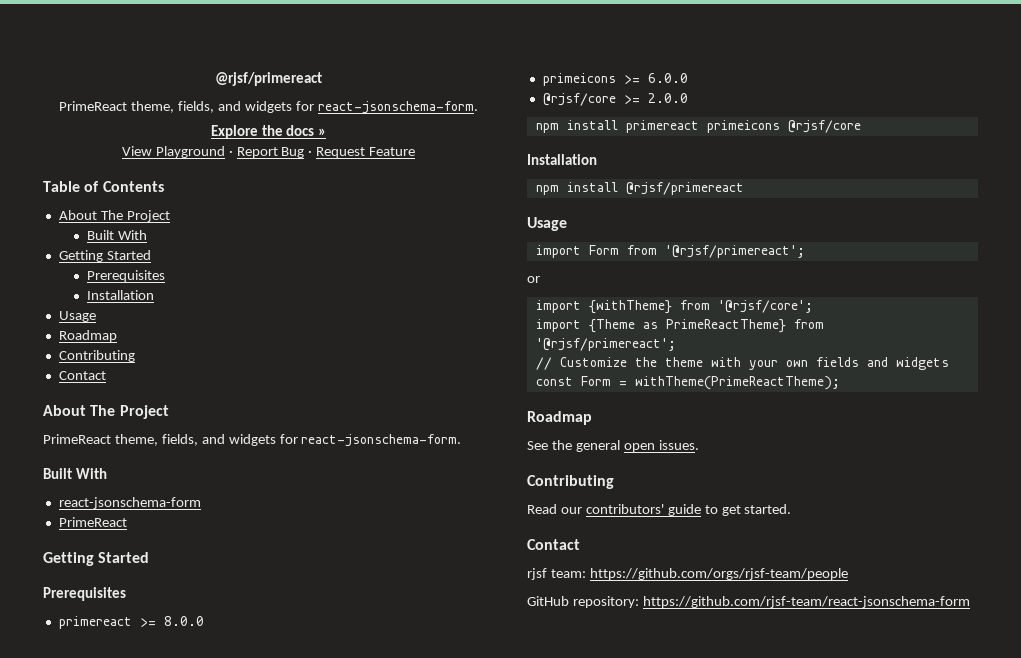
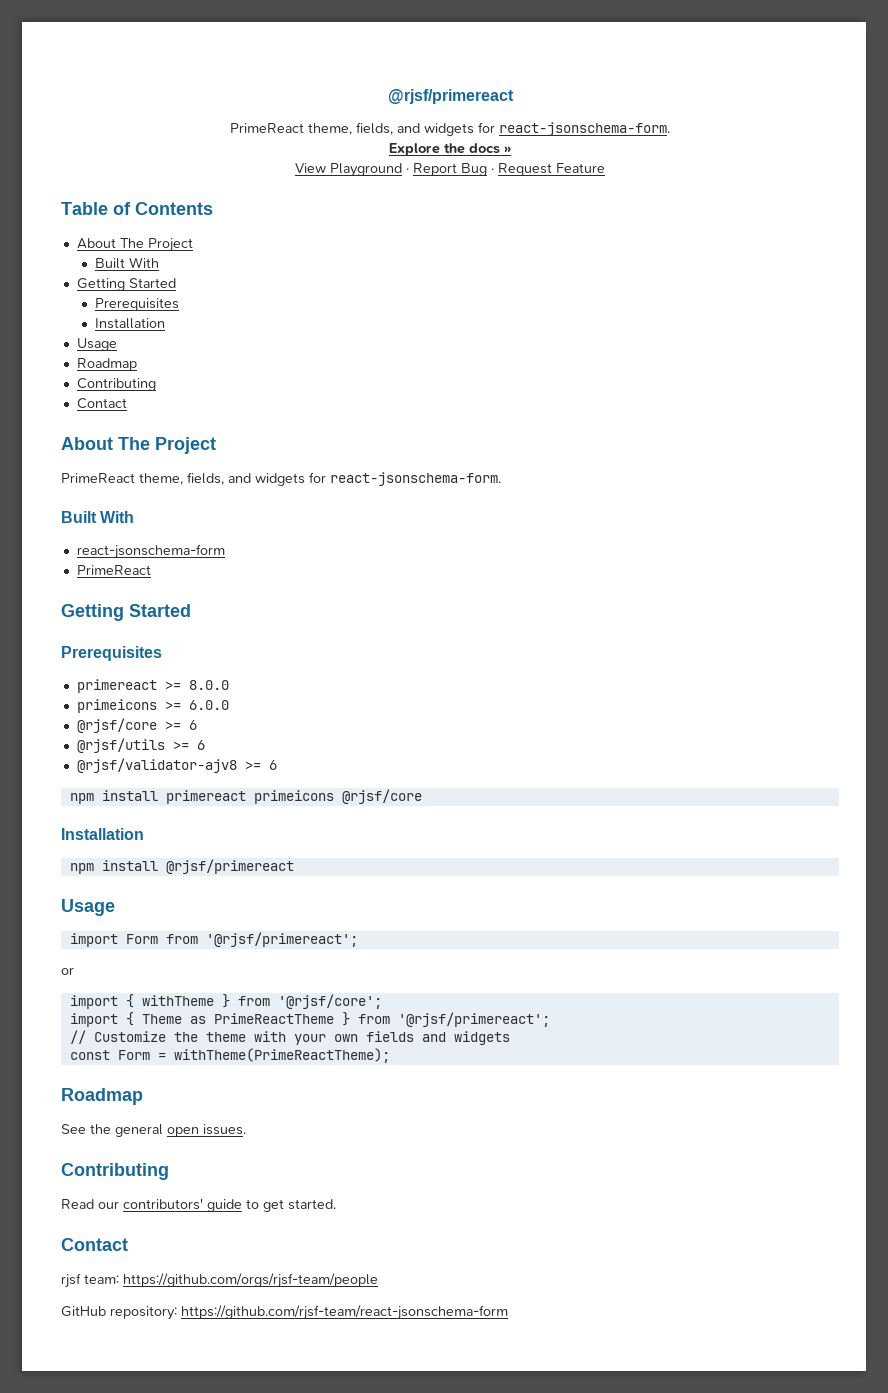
- @rjsf/core >= 2.0.0
+ @rjsf/core >= 6
+ @rjsf/utils >= 6
+ @rjsf/validator-ajv8 >= 6
- import {withTheme} from '@rjsf/core';
+ import { withTheme } from '@rjsf/core';
- import {Theme as PrimeReactTheme} from '@rjsf/primereact';
+ import { Theme as PrimeReactTheme } from '@rjsf/primereact';

